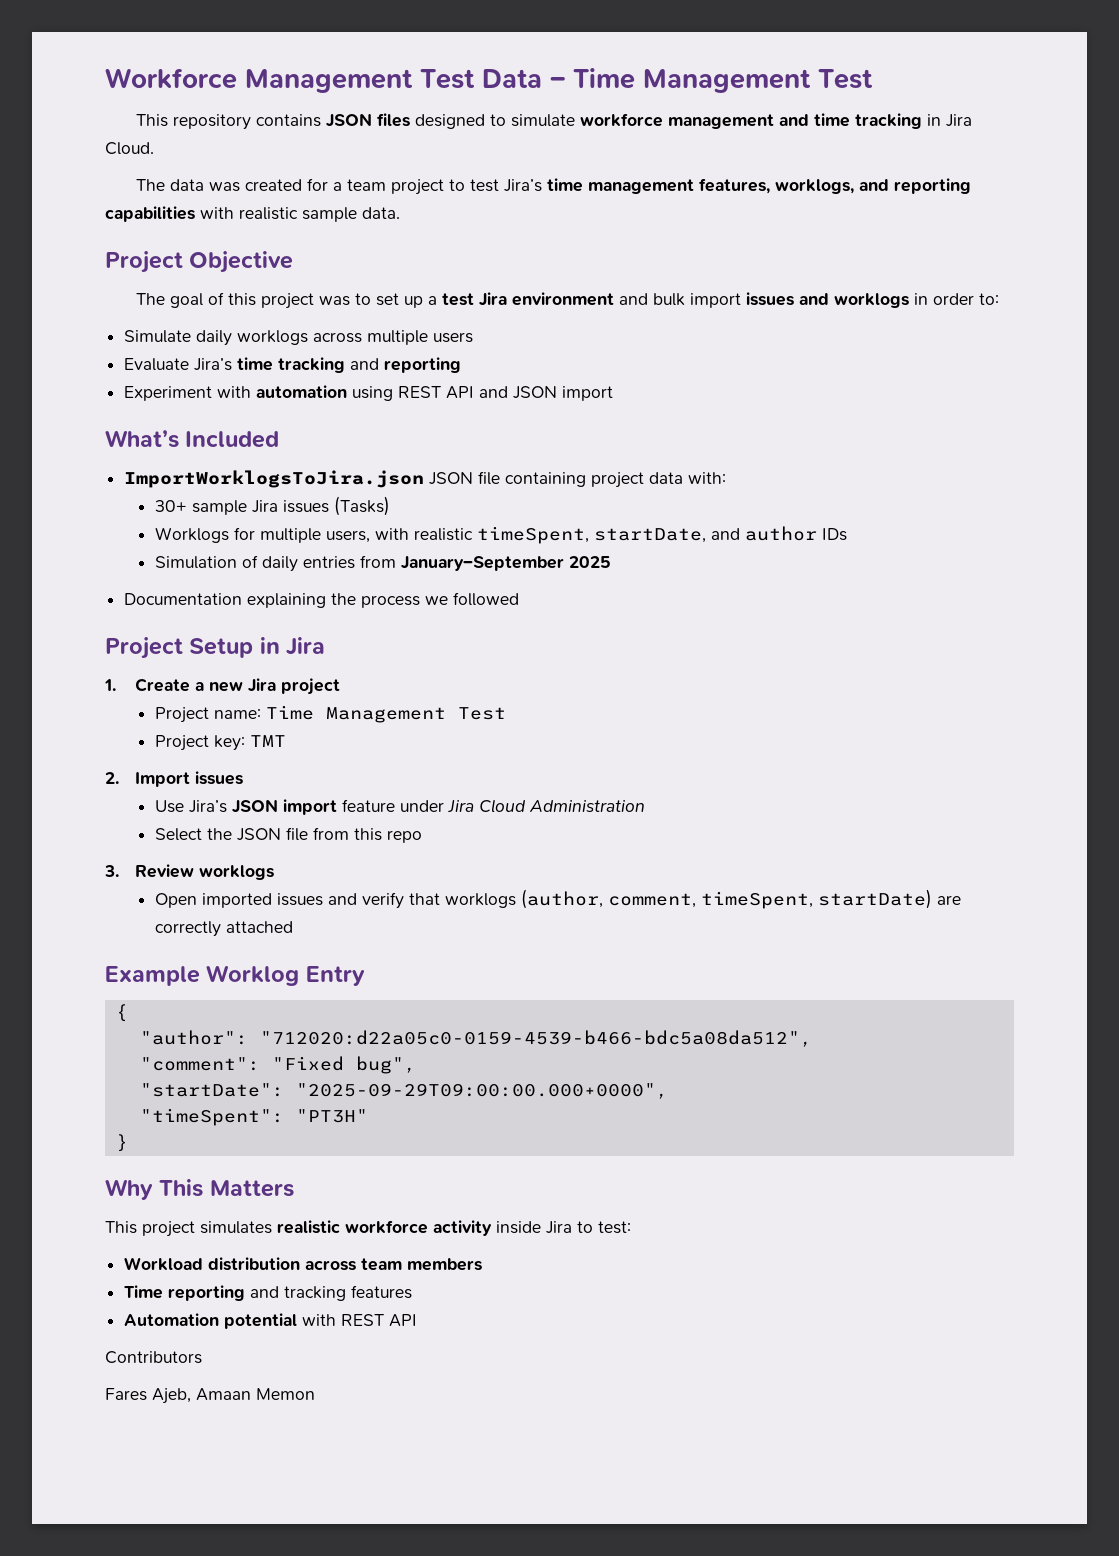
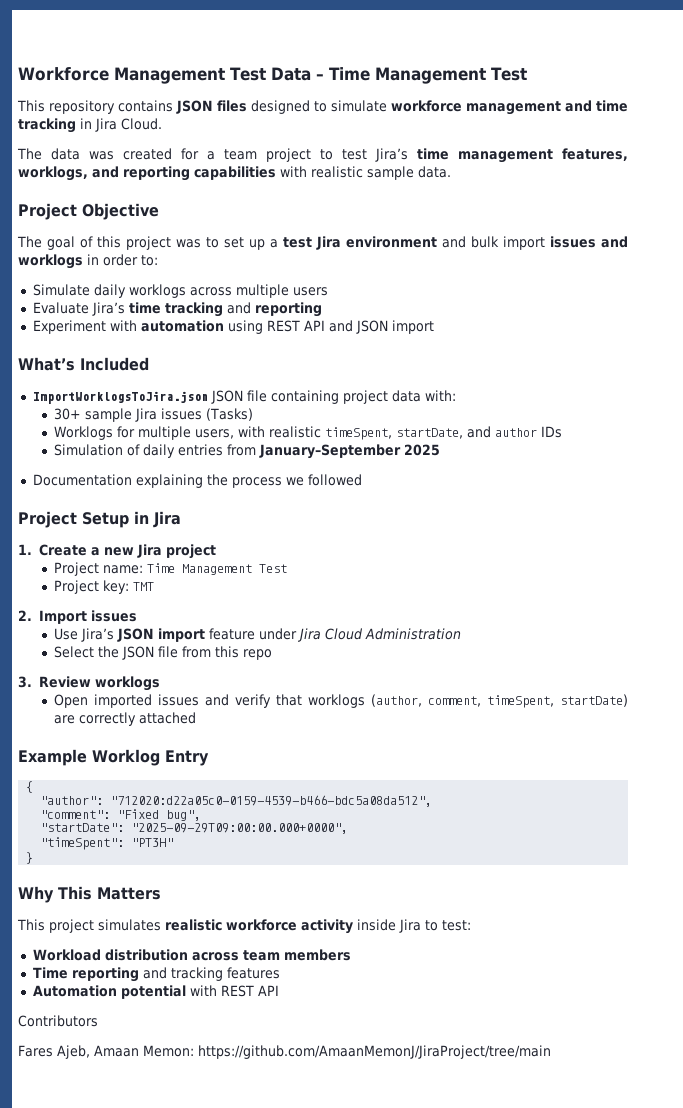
- Fares Ajeb, Amaan Memon
+ Fares Ajeb, Amaan Memon: https://github.com/AmaanMemonJ/JiraProject/tree/main

